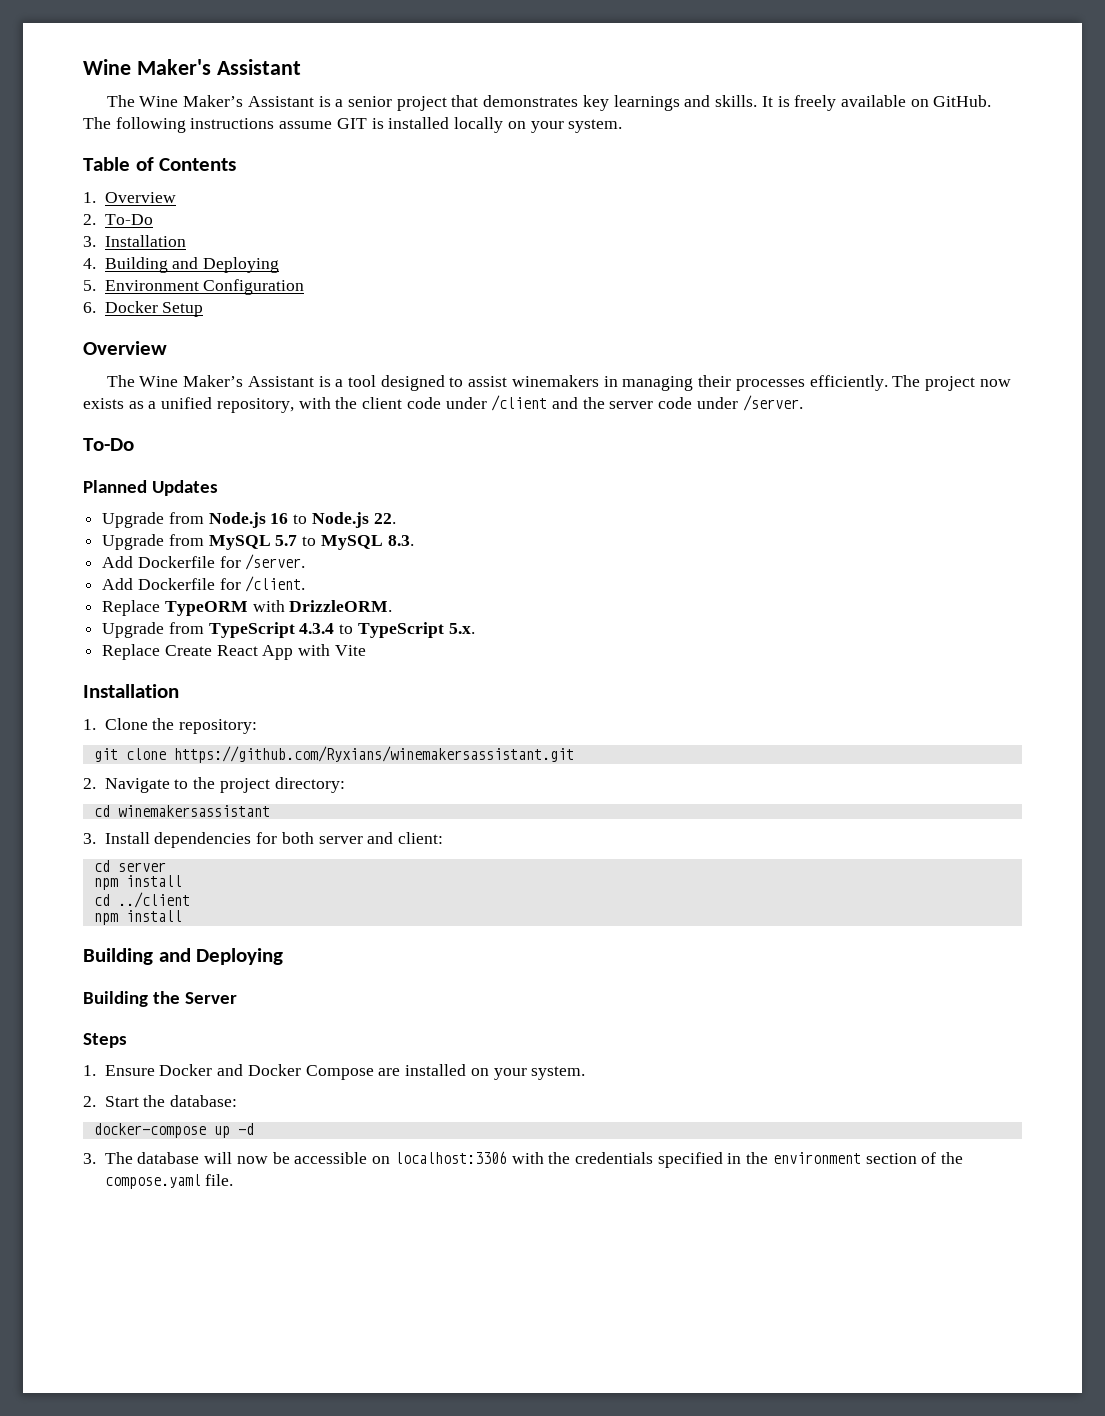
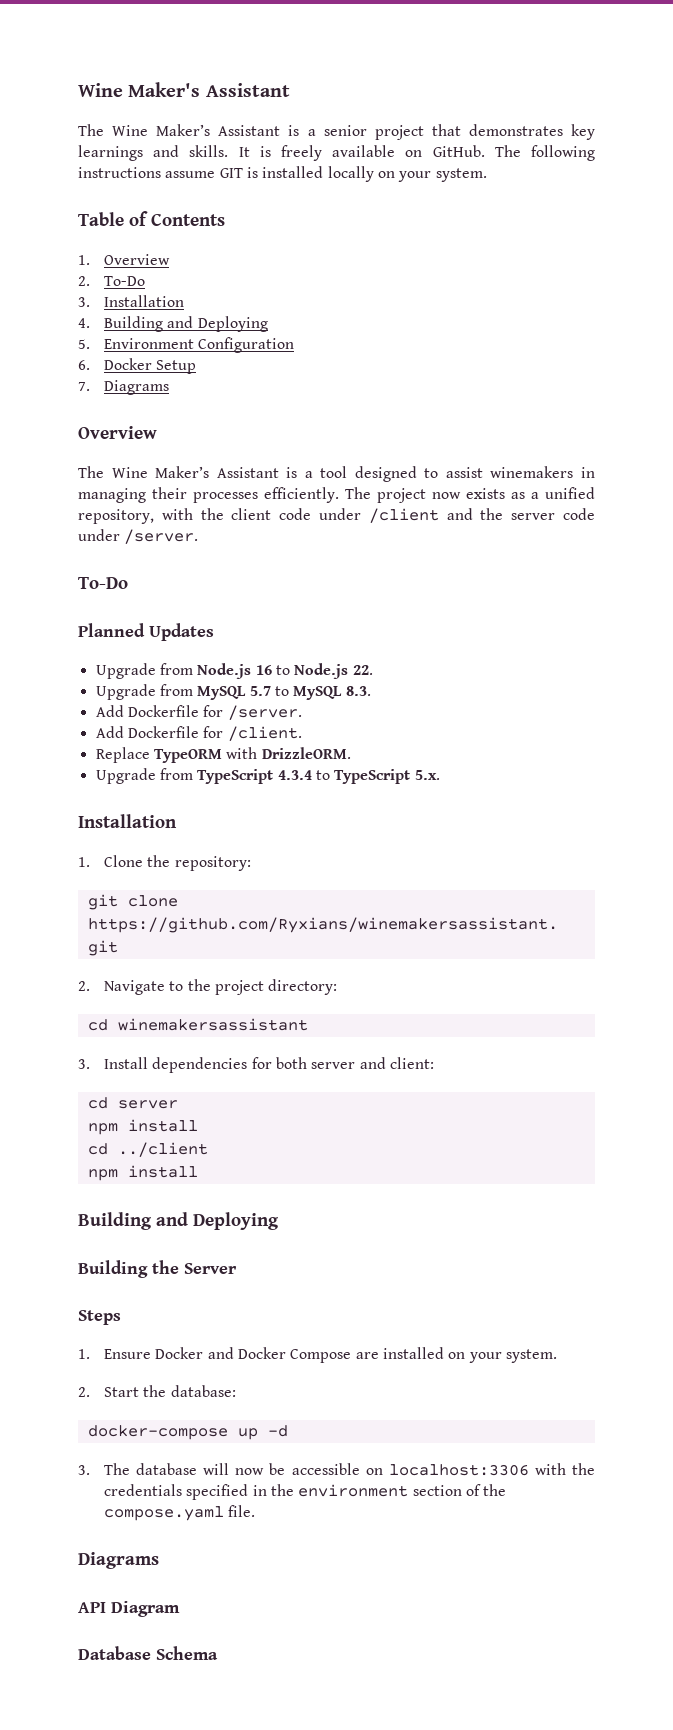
+ 7. Diagrams
- Replace Create React App with Vite
  3. The database will now be accessible on localhost:3306 with the credentials specified in the environment section of the compose.yaml file.
+ Diagrams
+ API Diagram
+ Database Schema

